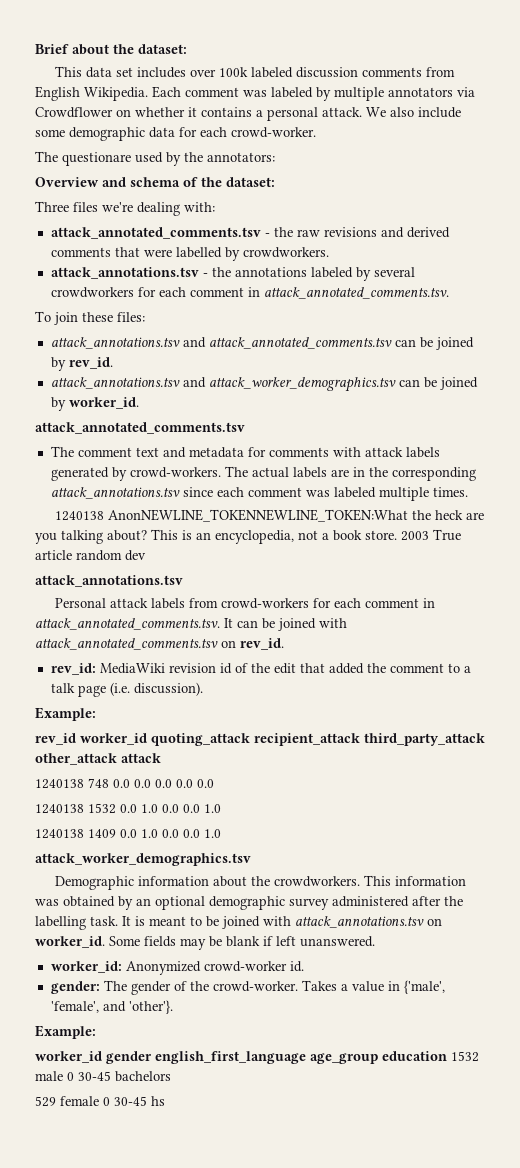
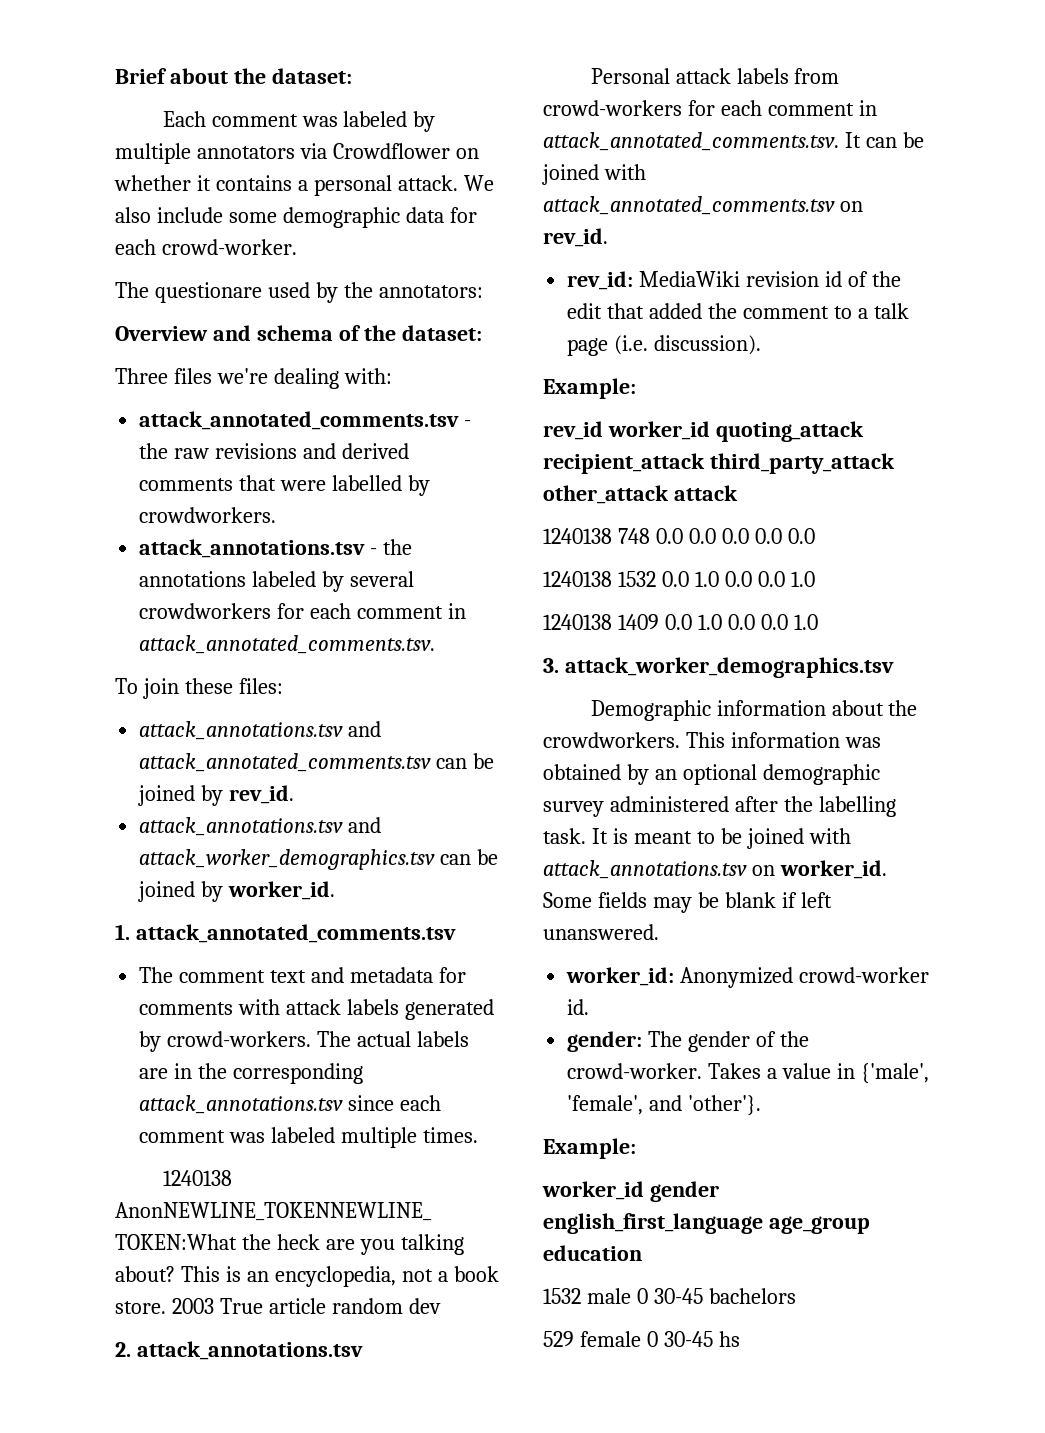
- This data set includes over 100k labeled discussion comments from English Wikipedia.
  attack_annotations.tsv and attack_worker_demographics.tsv can be joined by worker_id.
- attack_annotated_comments.tsv
+ 1. attack_annotated_comments.tsv
  2003 True article random dev
- attack_annotations.tsv
+ 2. attack_annotations.tsv
  1240138 1409 0.0 1.0 0.0 0.0 1.0
- attack_worker_demographics.tsv
+ 3. attack_worker_demographics.tsv
- worker_id gender english_first_language age_group education 1532 male 0 30-45 bachelors
+ worker_id gender english_first_language age_group education
+ 1532 male 0 30-45 bachelors

